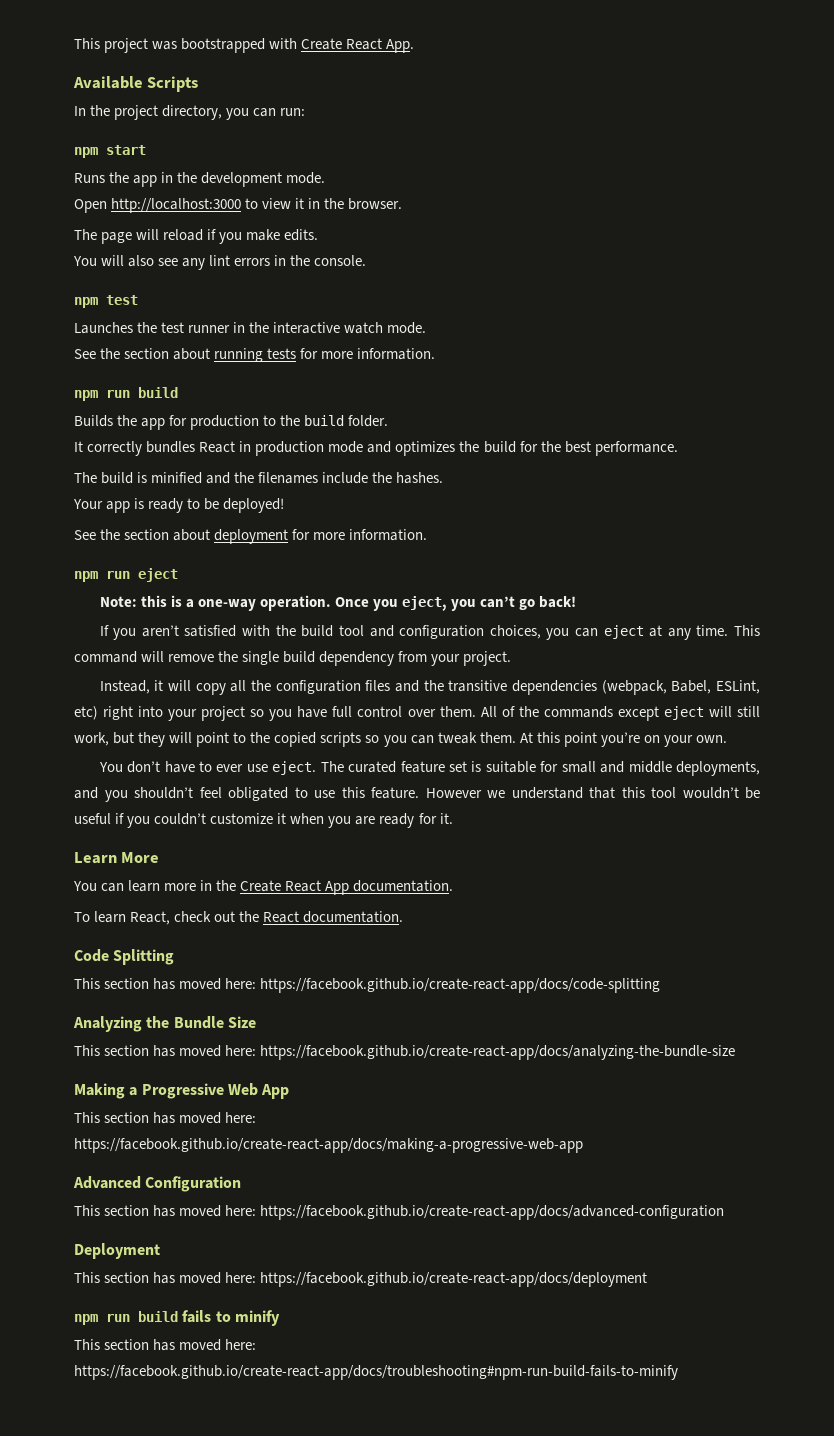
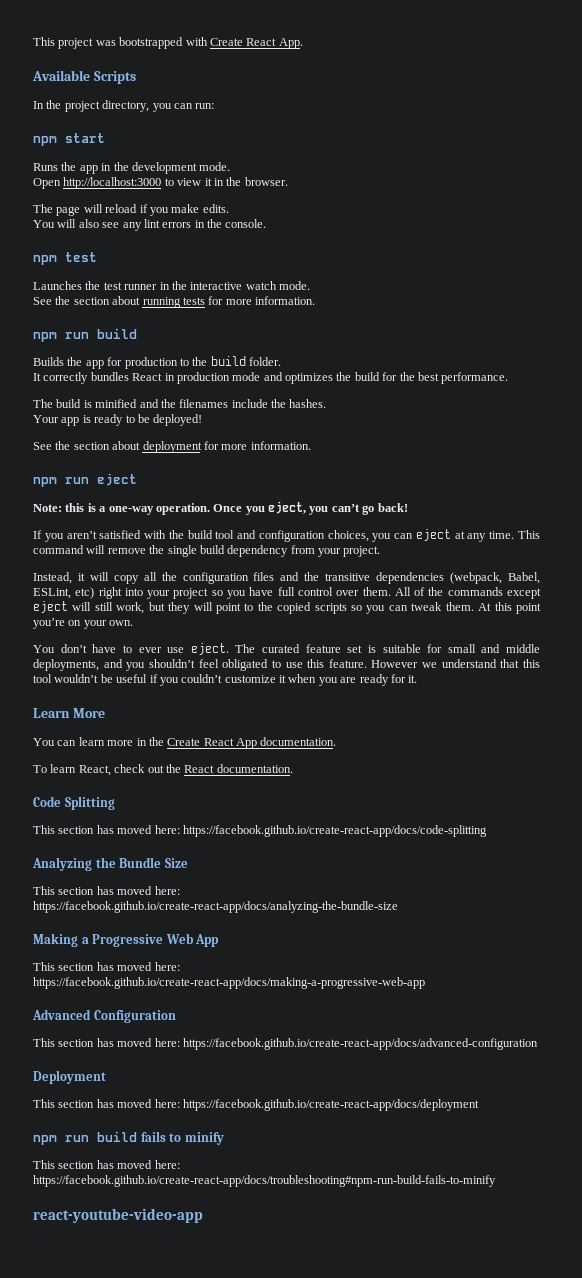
+ react-youtube-video-app

